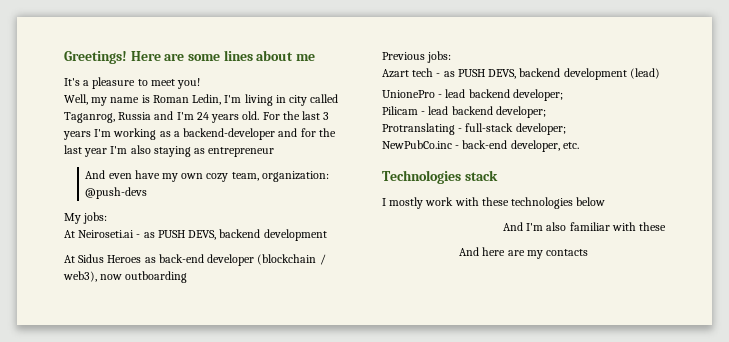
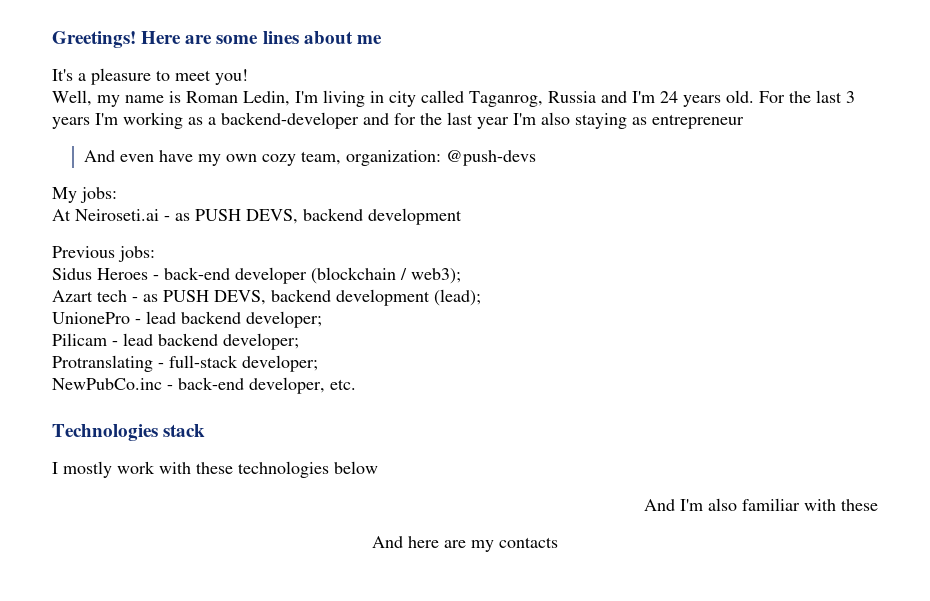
- At Sidus Heroes as back-end developer (blockchain / web3), now outboarding
  Previous jobs:
+ Sidus Heroes - back-end developer (blockchain / web3);
- Azart tech - as PUSH DEVS, backend development (lead)
+ Azart tech - as PUSH DEVS, backend development (lead);

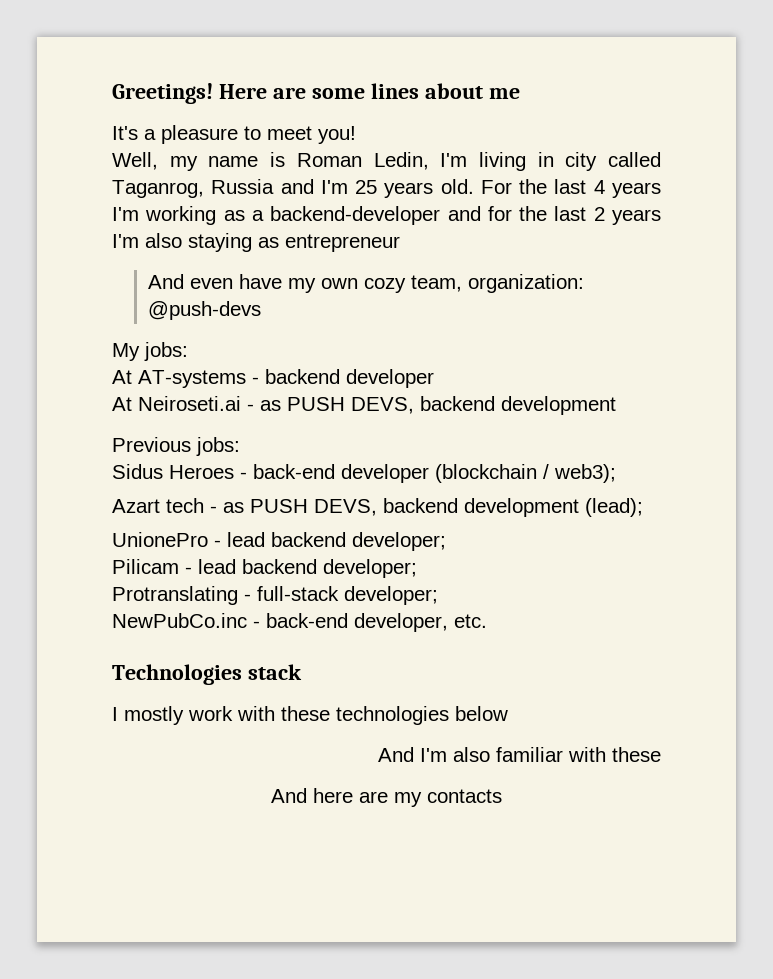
- Well, my name is Roman Ledin, I'm living in city called Taganrog, Russia and I'm 24 years old.
+ Well, my name is Roman Ledin, I'm living in city called Taganrog, Russia and I'm 25 years old.
- For the last 3 years I'm working as a backend-developer and for the last year I'm also staying as entrepreneur
+ For the last 4 years I'm working as a backend-developer and for the last 2 years I'm also staying as entrepreneur
+ At AT-systems - backend developer

